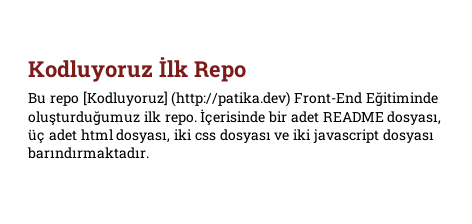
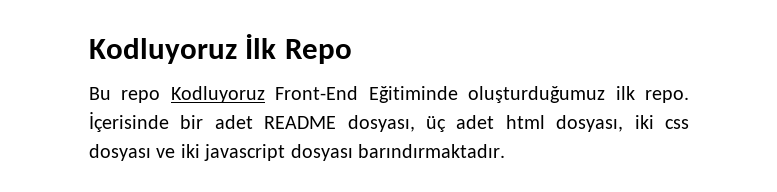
- Bu repo [Kodluyoruz] (http://patika.dev) Front-End Eğitiminde oluşturduğumuz ilk repo.
+ Bu repo Kodluyoruz Front-End Eğitiminde oluşturduğumuz ilk repo.

